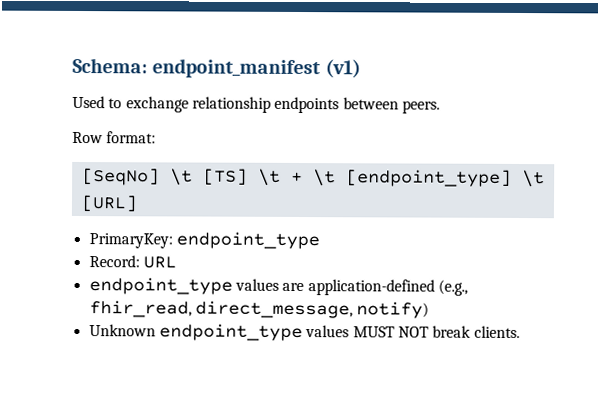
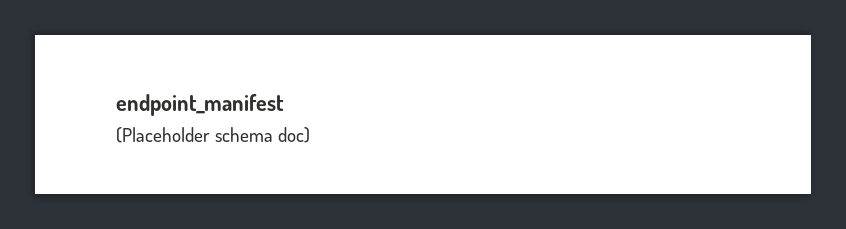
- Schema: endpoint_manifest (v1)
- Used to exchange relationship endpoints between peers.
- Row format:
- [SeqNo] \t [TS] \t + \t [endpoint_type] \t [URL]
- PrimaryKey: endpoint_type
- Record: URL
- endpoint_type values are application-defined (e.g., fhir_read, direct_message, notify)
- Unknown endpoint_type values MUST NOT break clients.
+ endpoint_manifest
+ (Placeholder schema doc)

